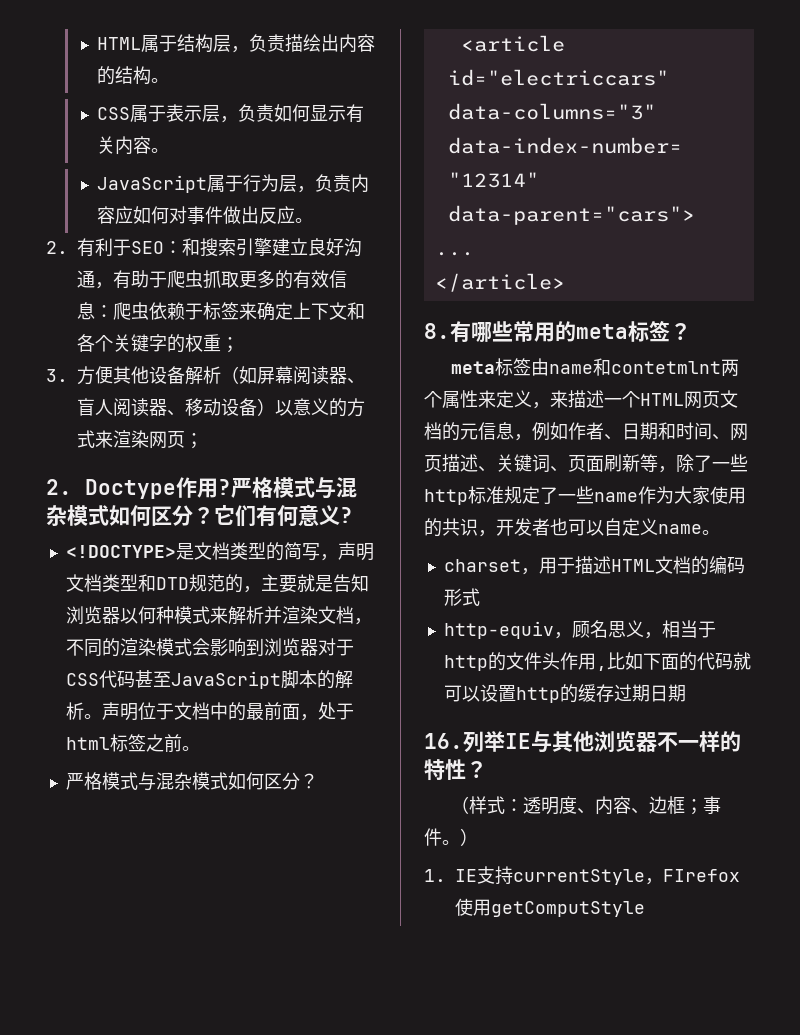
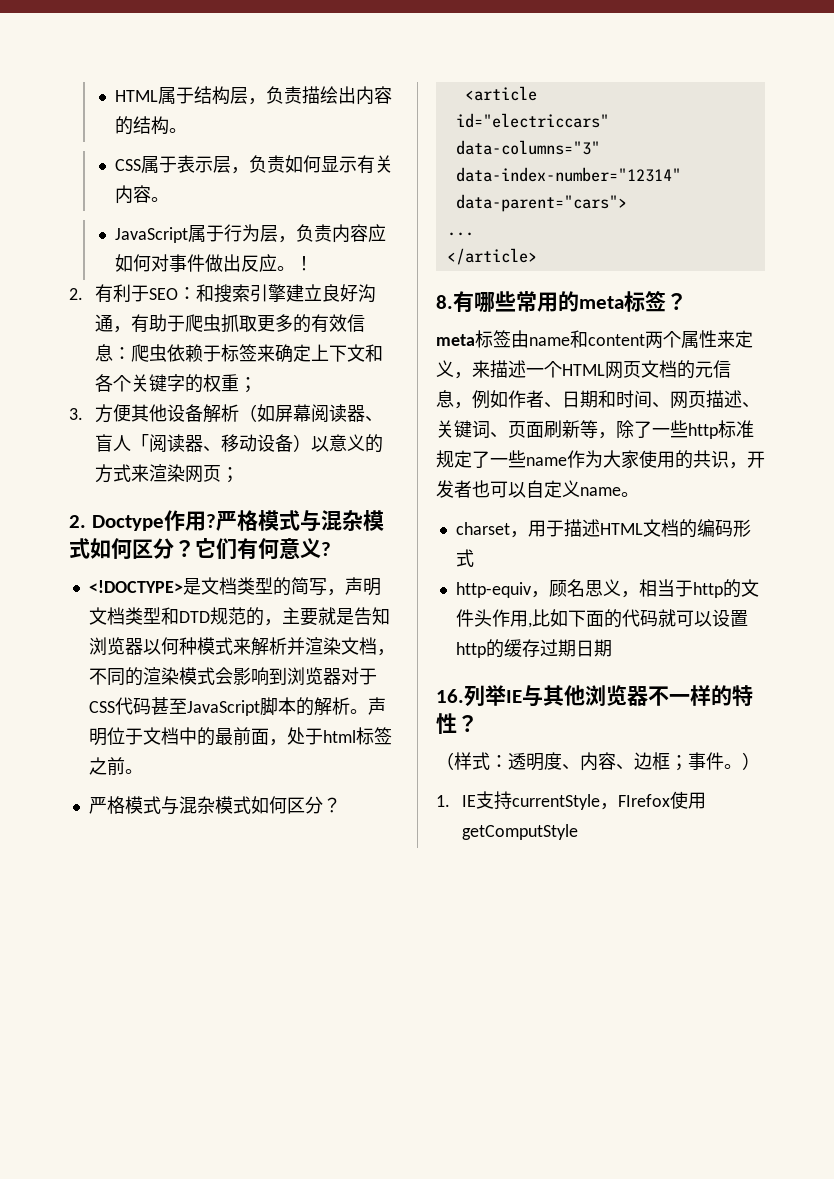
+ ！
- 3.方便其他设备解析（如屏幕阅读器、盲人阅读器、移动设备）以意义的方式来渲染网页；
+ 3.方便其他设备解析（如屏幕阅读器、盲人「阅读器、移动设备）以意义的方式来渲染网页；
- meta标签由name和contetmlnt两个属性来定义，来描述一个HTML网页文档的元信息，例如作者、日期和时间、网页描述、关键词、页面刷新等，除了一些http标准规定了一些name作为大家使用的共识，开发者也可以自定义name。
+ meta标签由name和content两个属性来定义，来描述一个HTML网页文档的元信息，例如作者、日期和时间、网页描述、关键词、页面刷新等，除了一些http标准规定了一些name作为大家使用的共识，开发者也可以自定义name。

